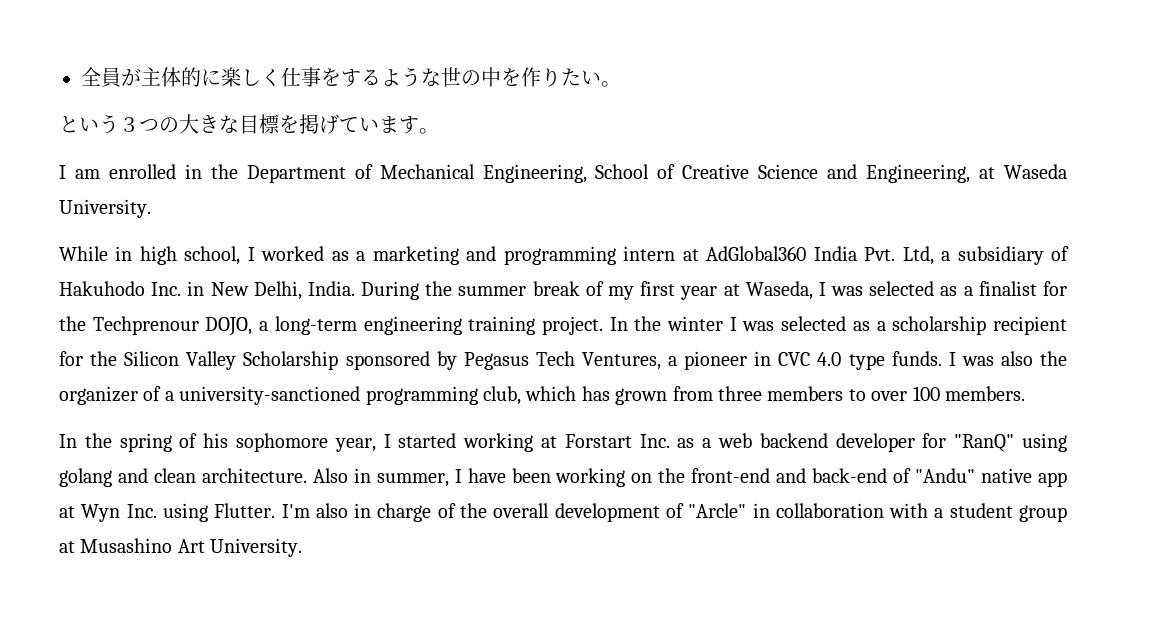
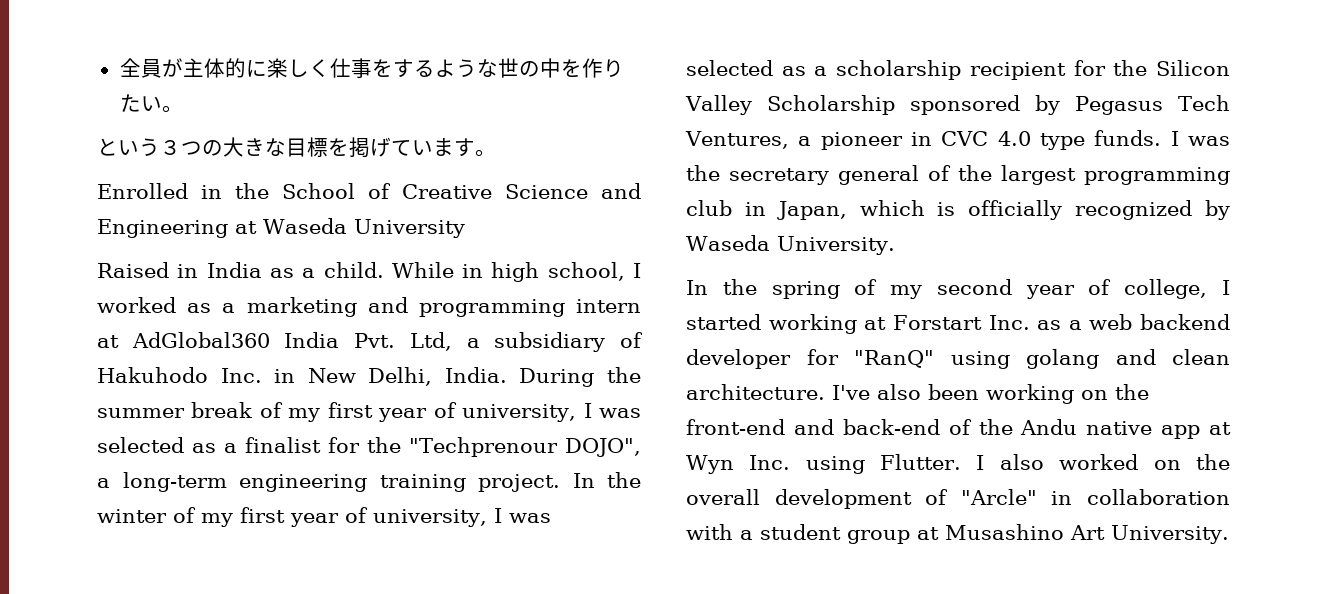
- I am enrolled in the Department of Mechanical Engineering, School of Creative Science and Engineering, at Waseda University.
- While in high school, I worked as a marketing and programming intern at AdGlobal360 India Pvt. Ltd, a subsidiary of Hakuhodo Inc. in New Delhi, India.
+ Enrolled in the School of Creative Science and Engineering at Waseda University
+ Raised in India as a child. While in high school, I worked as a marketing and programming intern at AdGlobal360 India Pvt. Ltd, a subsidiary of Hakuhodo Inc. in New Delhi, India.
- During the summer break of my first year at Waseda, I was selected as a finalist for the Techprenour DOJO, a long-term engineering training project.
+ During the summer break of my first year of university, I was selected as a finalist for the "Techprenour DOJO", a long-term engineering training project.
- In the winter I was selected as a scholarship recipient for the Silicon Valley Scholarship sponsored by Pegasus Tech Ventures, a pioneer in CVC 4.0 type funds.
+ In the winter of my first year of university, I was selected as a scholarship recipient for the Silicon Valley Scholarship sponsored by Pegasus Tech Ventures, a pioneer in CVC 4.0 type funds.
- I was also the organizer of a university-sanctioned programming club, which has grown from three members to over 100 members.
+ I was the secretary general of the largest programming club in Japan, which is officially recognized by Waseda University.
- In the spring of his sophomore year, I started working at Forstart Inc. as a web backend developer for "RanQ" using golang and clean architecture.
+ In the spring of my second year of college, I started working at Forstart Inc. as a web backend developer for "RanQ" using golang and clean architecture.
- Also in summer, I have been working on the front-end and back-end of "Andu" native app at Wyn Inc. using Flutter.
+ I've also been working on the front-end and back-end of the Andu native app at Wyn Inc. using Flutter.
- I'm also in charge of the overall development of "Arcle" in collaboration with a student group at Musashino Art University.
+ I also worked on the overall development of "Arcle" in collaboration with a student group at Musashino Art University.

